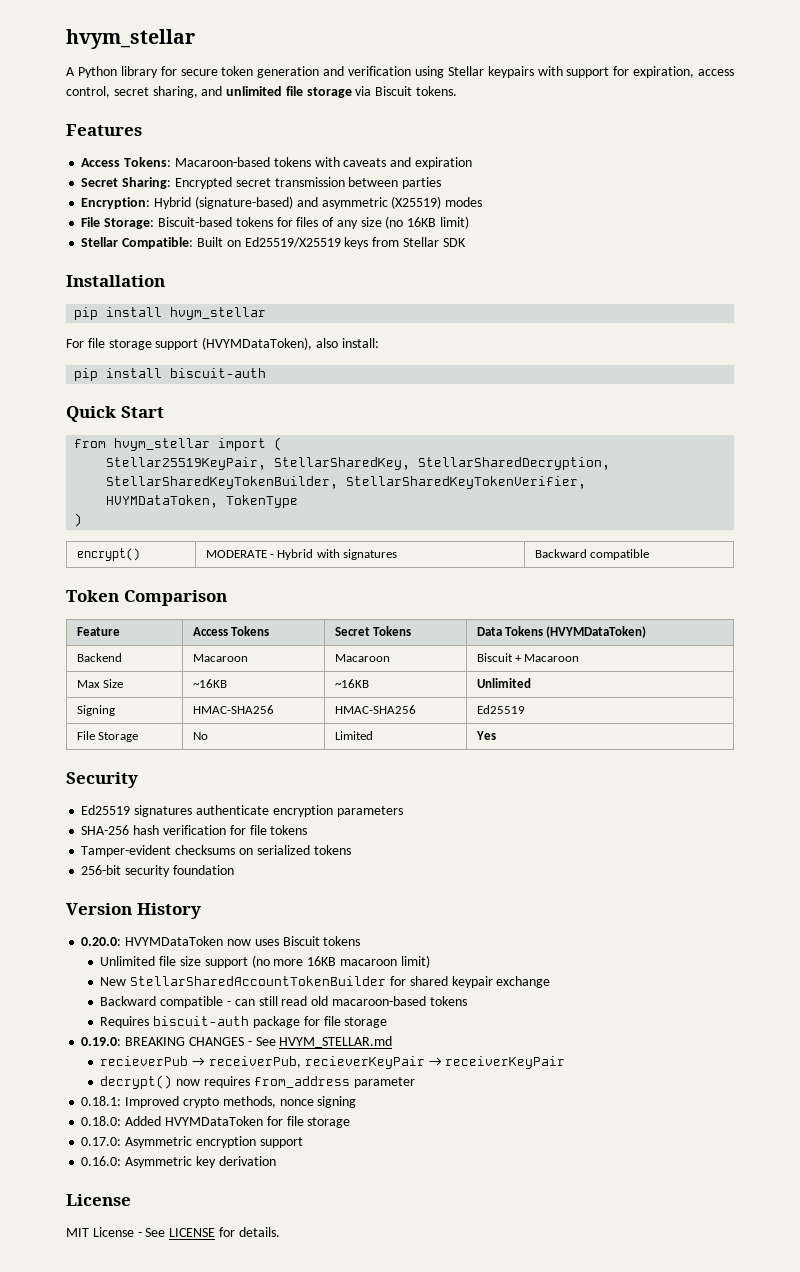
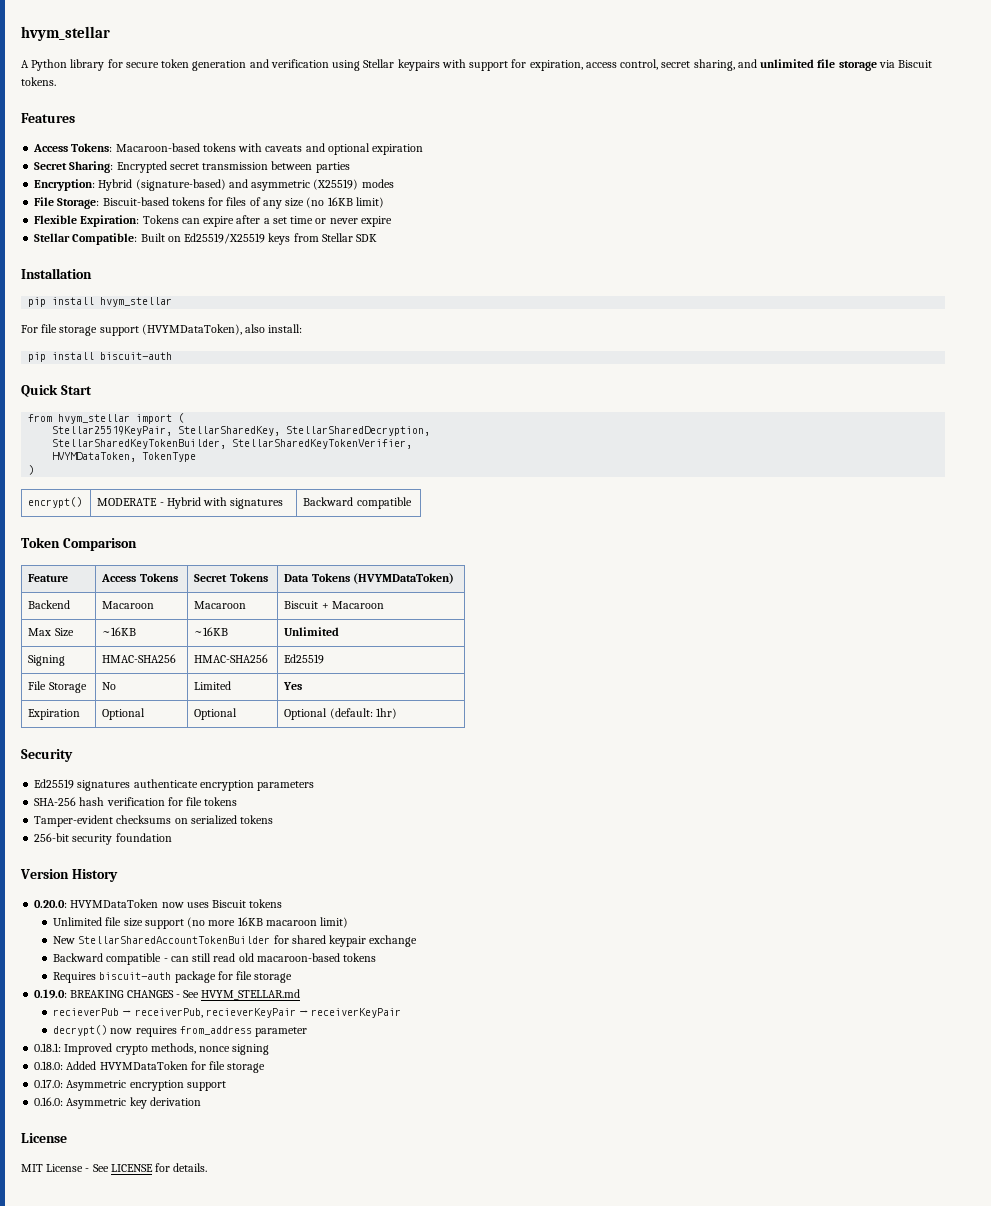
- Access Tokens: Macaroon-based tokens with caveats and expiration
+ Access Tokens: Macaroon-based tokens with caveats and optional expiration
+ Flexible Expiration: Tokens can expire after a set time or never expire
+ Expiration | Optional | Optional | Optional (default: 1hr)

